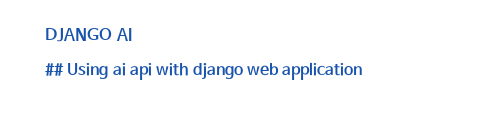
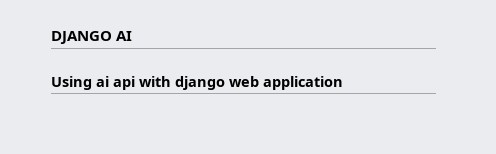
- ## Using ai api with django web application
+ Using ai api with django web application

